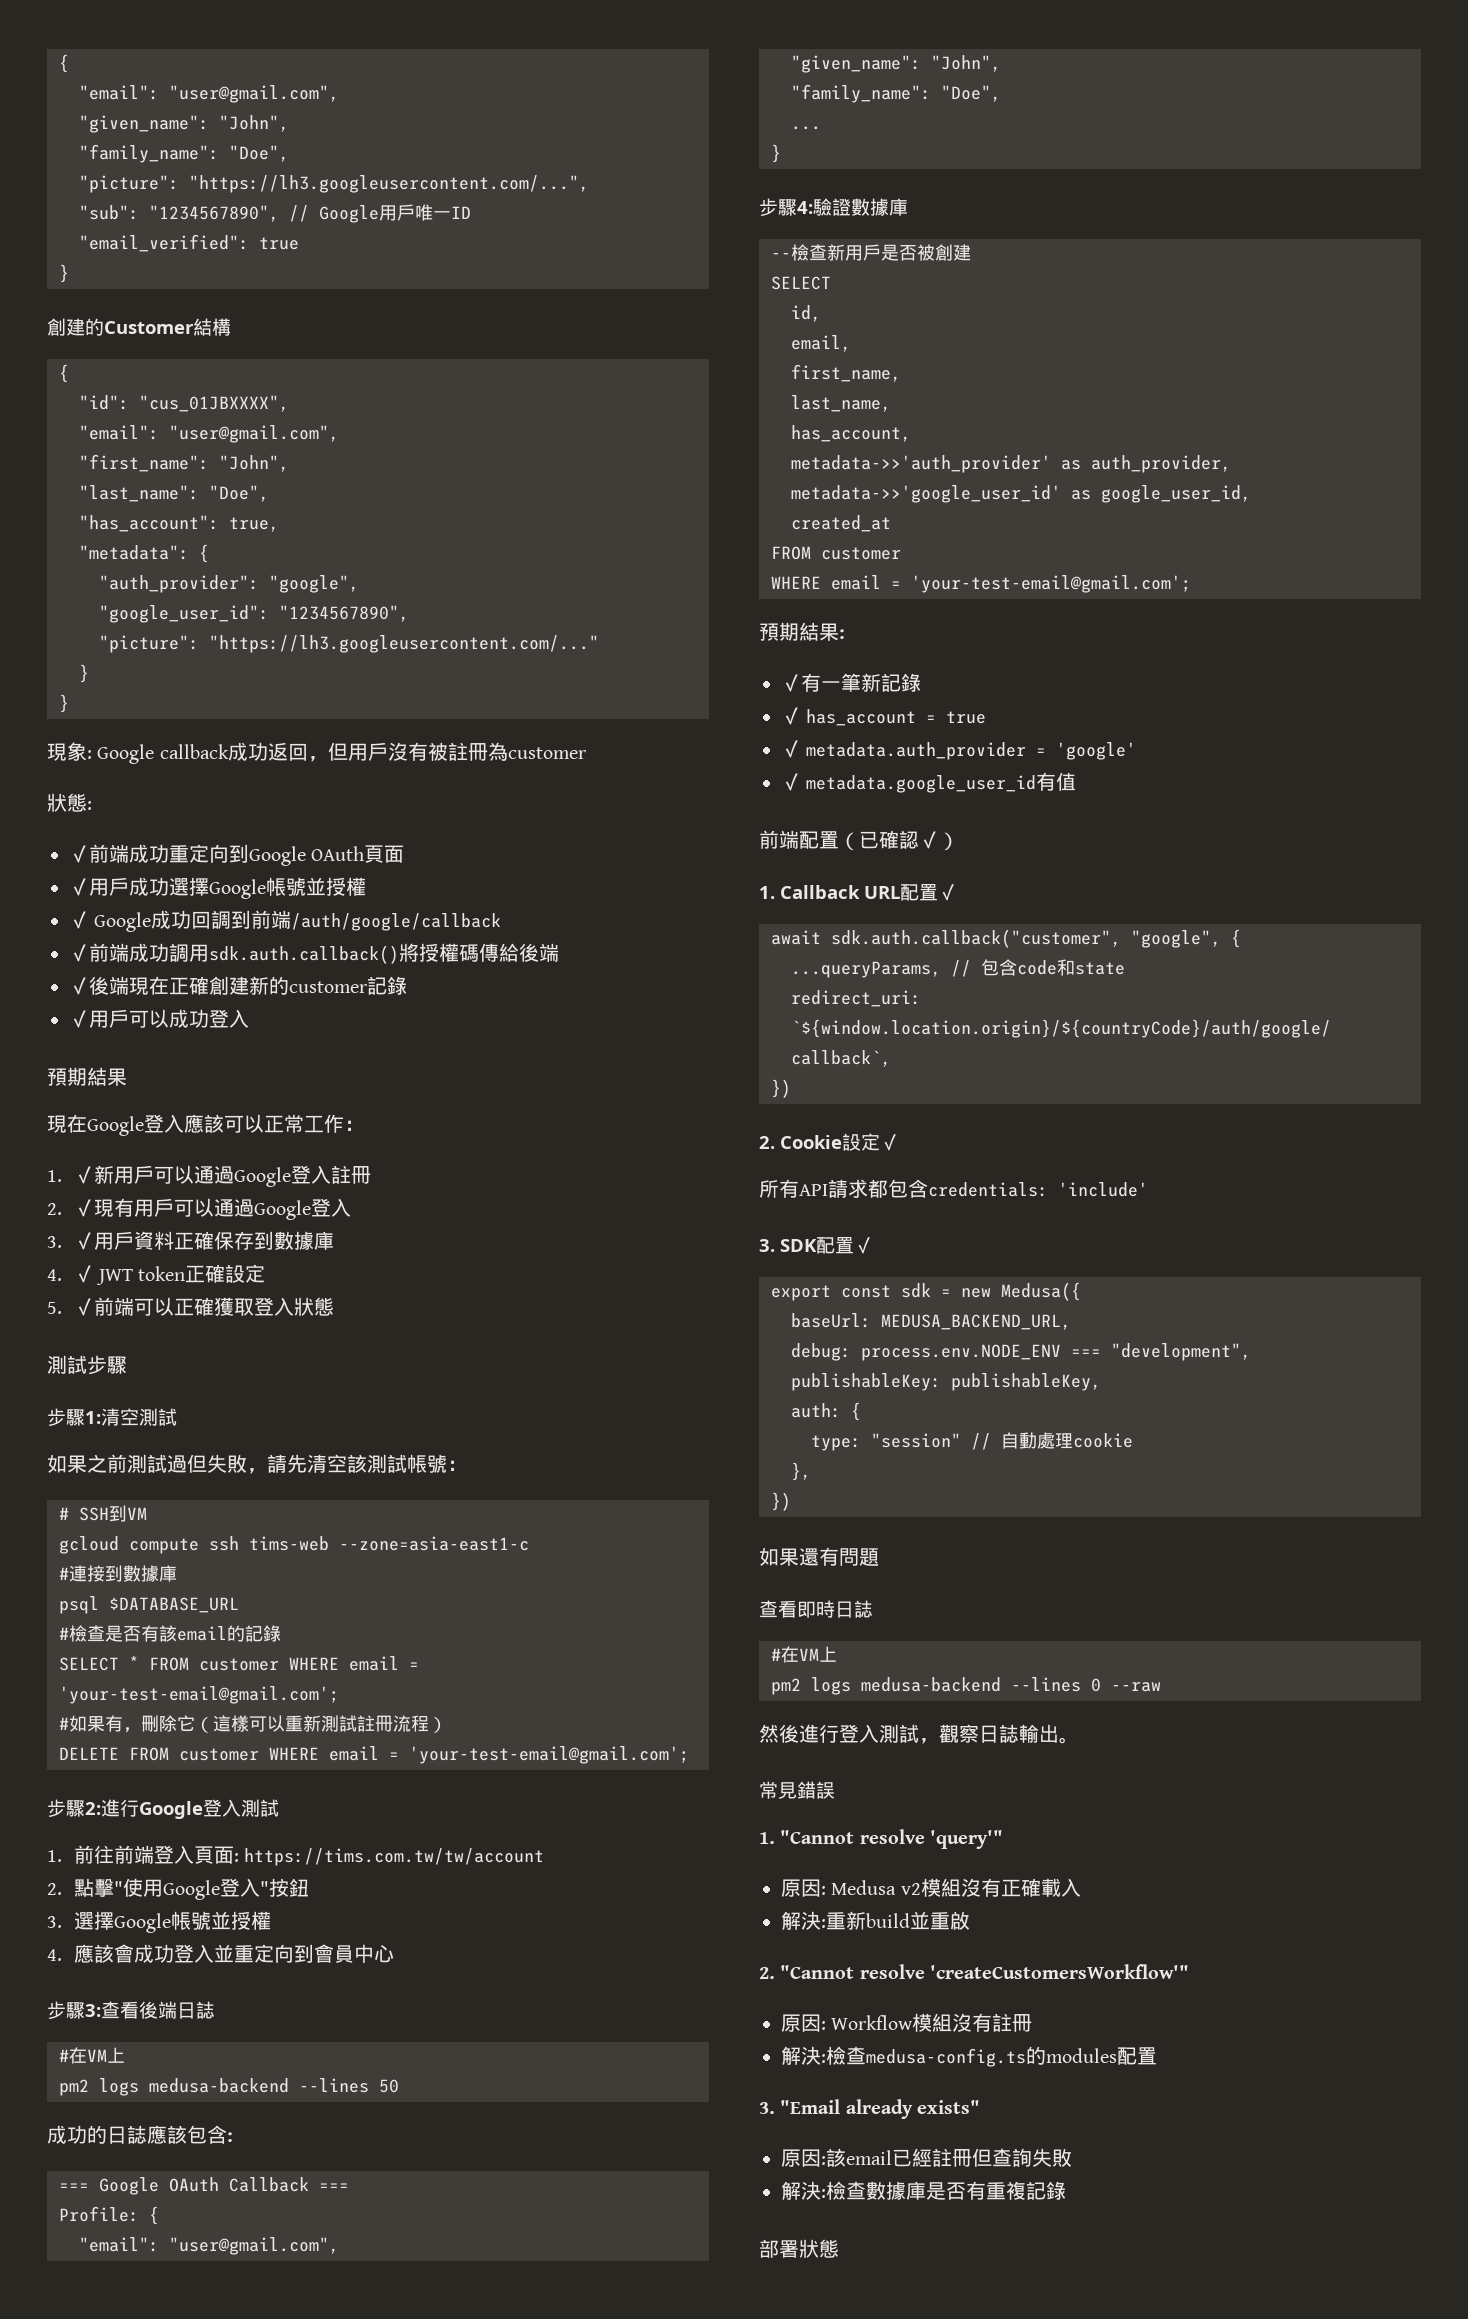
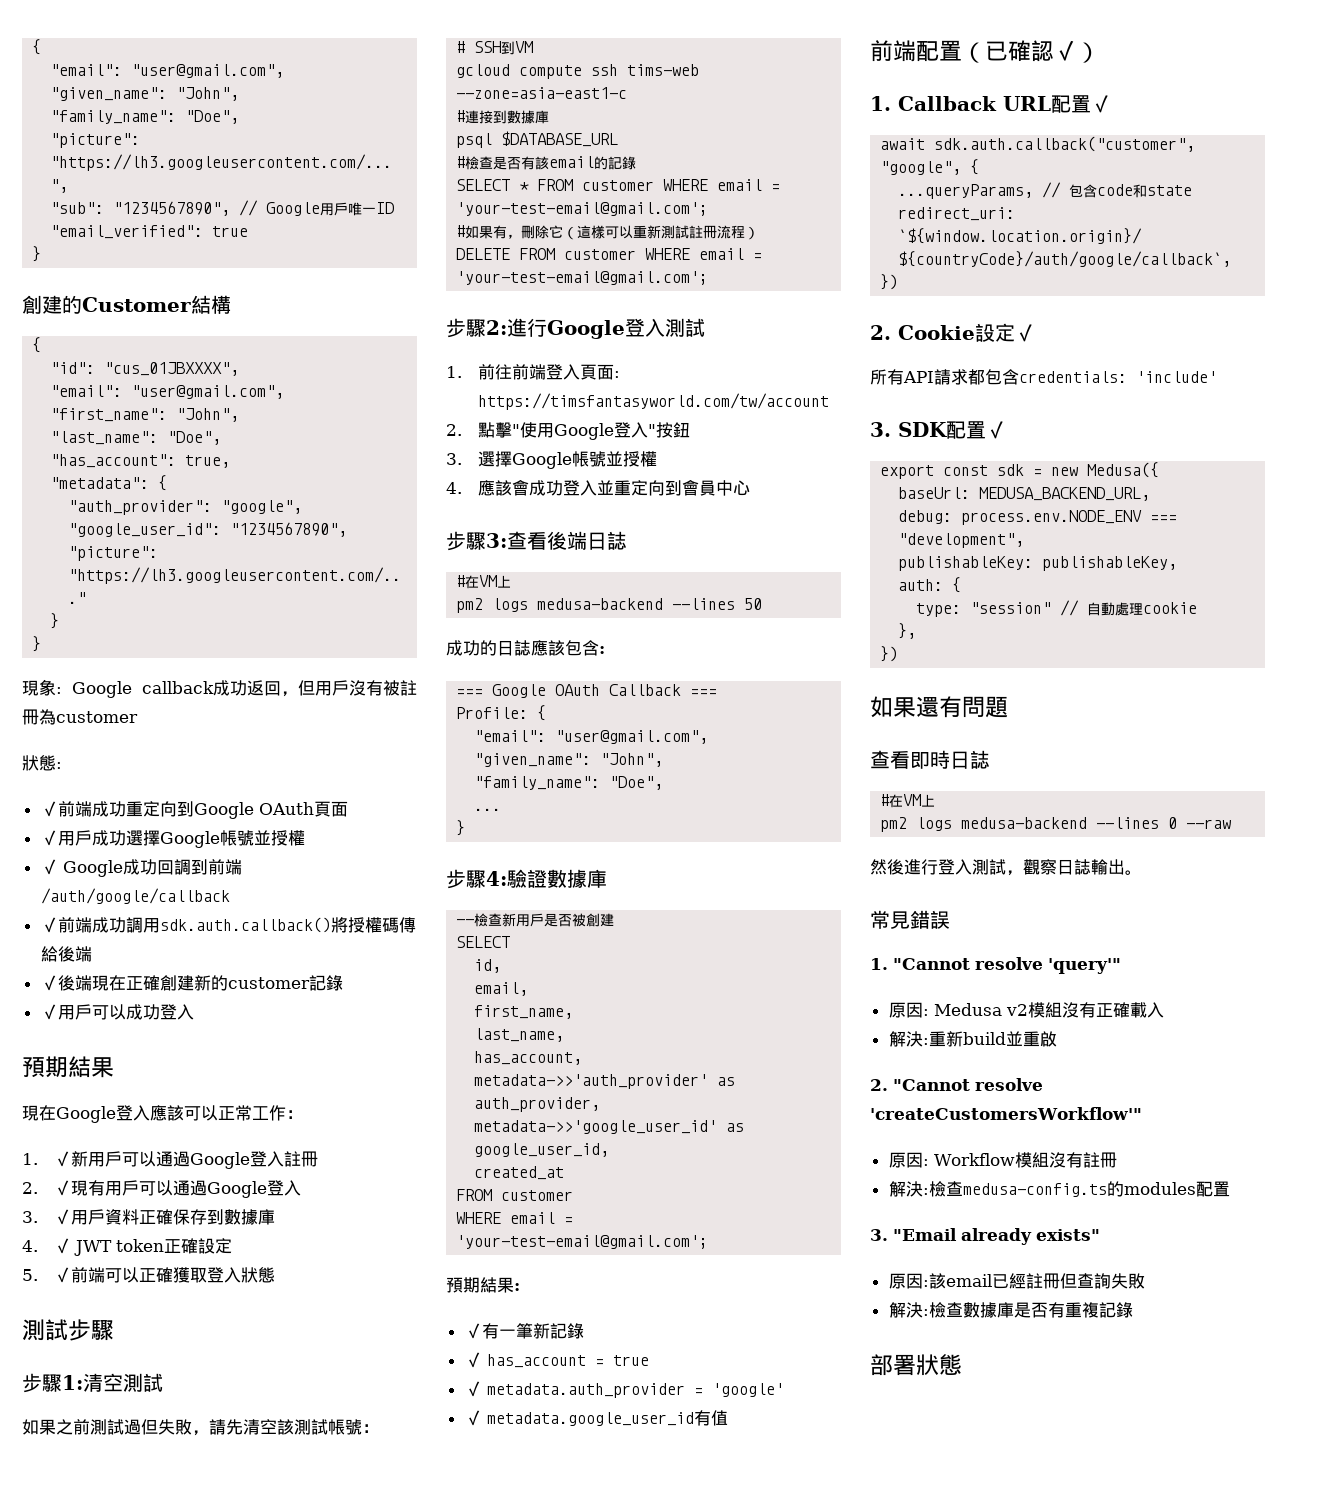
- 1.前往前端登入頁面: https://tims.com.tw/tw/account
+ 1.前往前端登入頁面: https://timsfantasyworld.com/tw/account

